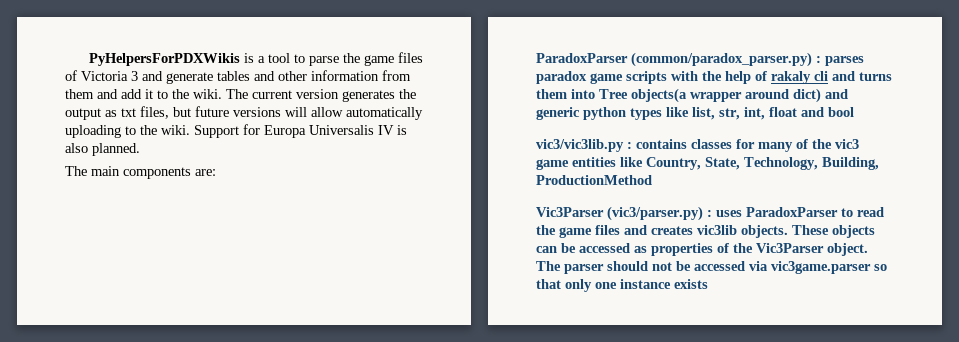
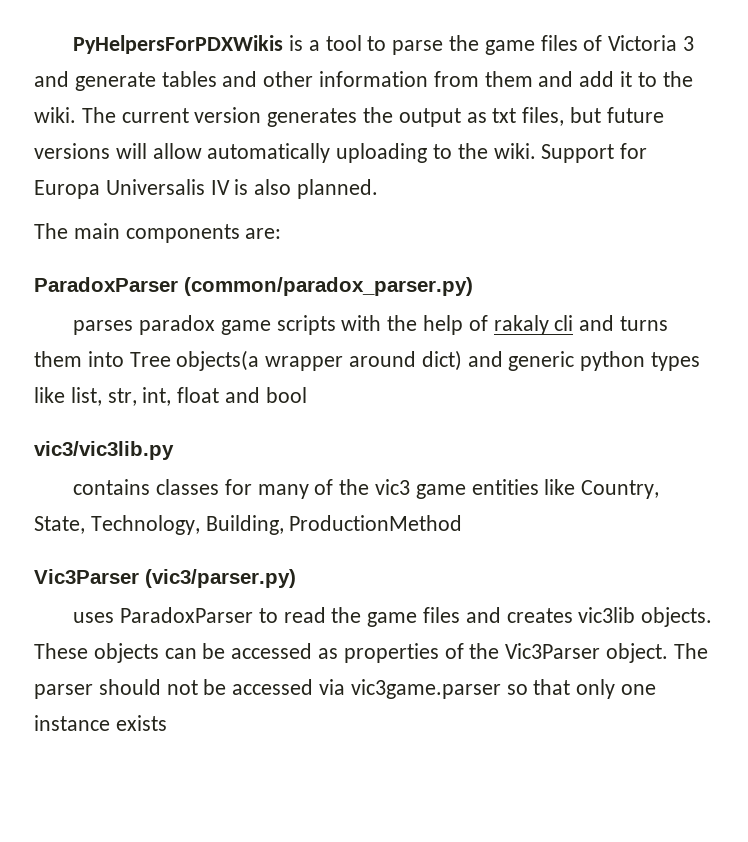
- ParadoxParser (common/paradox_parser.py) : parses paradox game scripts with the help of rakaly cli and turns them into Tree objects(a wrapper around dict) and generic python types like list, str, int, float and bool
+ ParadoxParser (common/paradox_parser.py)
+ parses paradox game scripts with the help of rakaly cli and turns them into Tree objects(a wrapper around dict) and generic python types like list, str, int, float and bool
- vic3/vic3lib.py : contains classes for many of the vic3 game entities like Country, State, Technology, Building, ProductionMethod
+ vic3/vic3lib.py
+ contains classes for many of the vic3 game entities like Country, State, Technology, Building, ProductionMethod
- Vic3Parser (vic3/parser.py) : uses ParadoxParser to read the game files and creates vic3lib objects.
+ Vic3Parser (vic3/parser.py)
+ uses ParadoxParser to read the game files and creates vic3lib objects.

